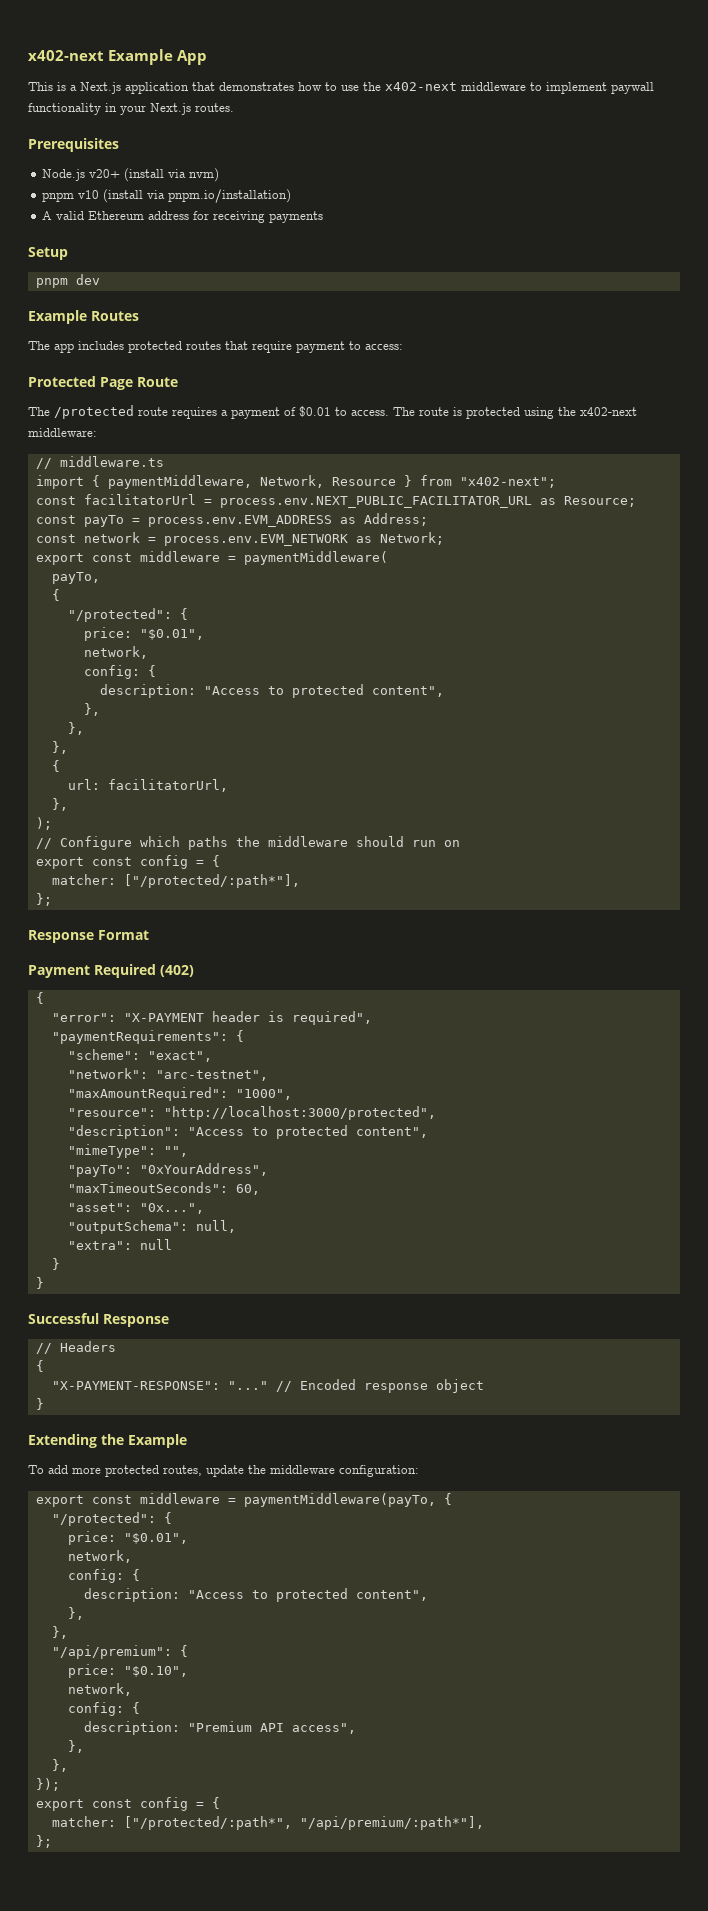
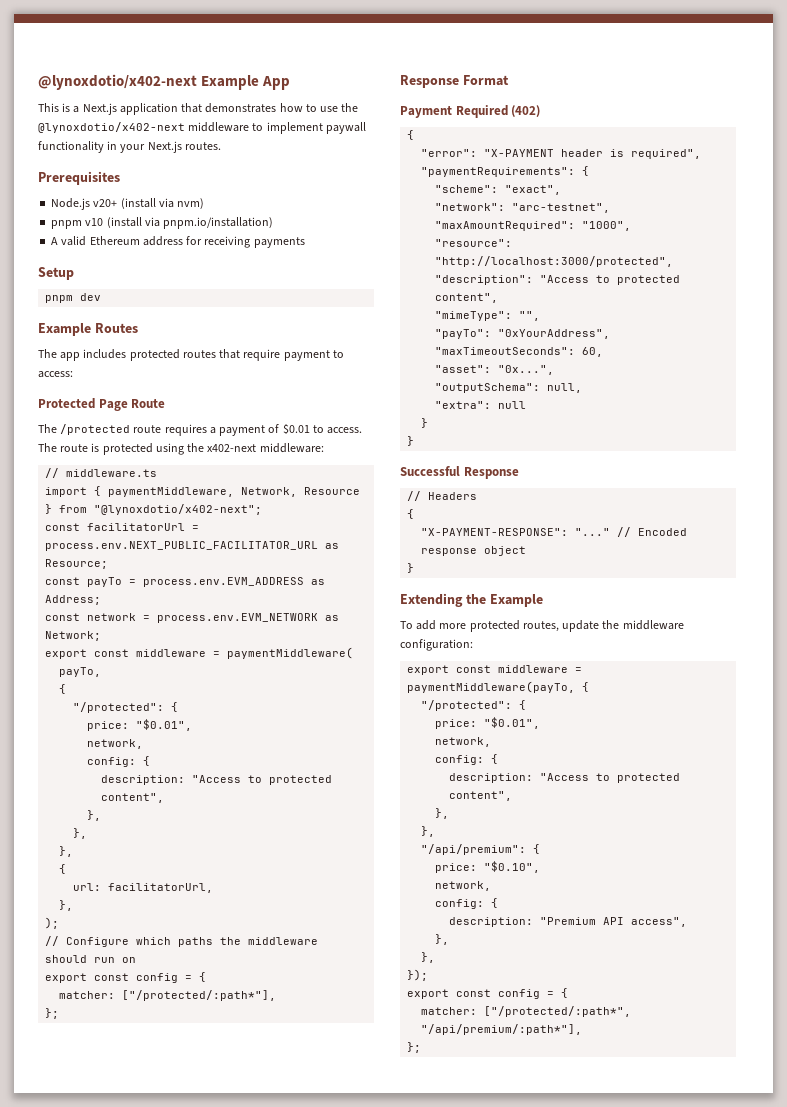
- x402-next Example App
+ @lynoxdotio/x402-next Example App
- This is a Next.js application that demonstrates how to use the x402-next middleware to implement paywall functionality in your Next.js routes.
+ This is a Next.js application that demonstrates how to use the @lynoxdotio/x402-next middleware to implement paywall functionality in your Next.js routes.
- import { paymentMiddleware, Network, Resource } from "x402-next";
+ import { paymentMiddleware, Network, Resource } from "@lynoxdotio/x402-next";

